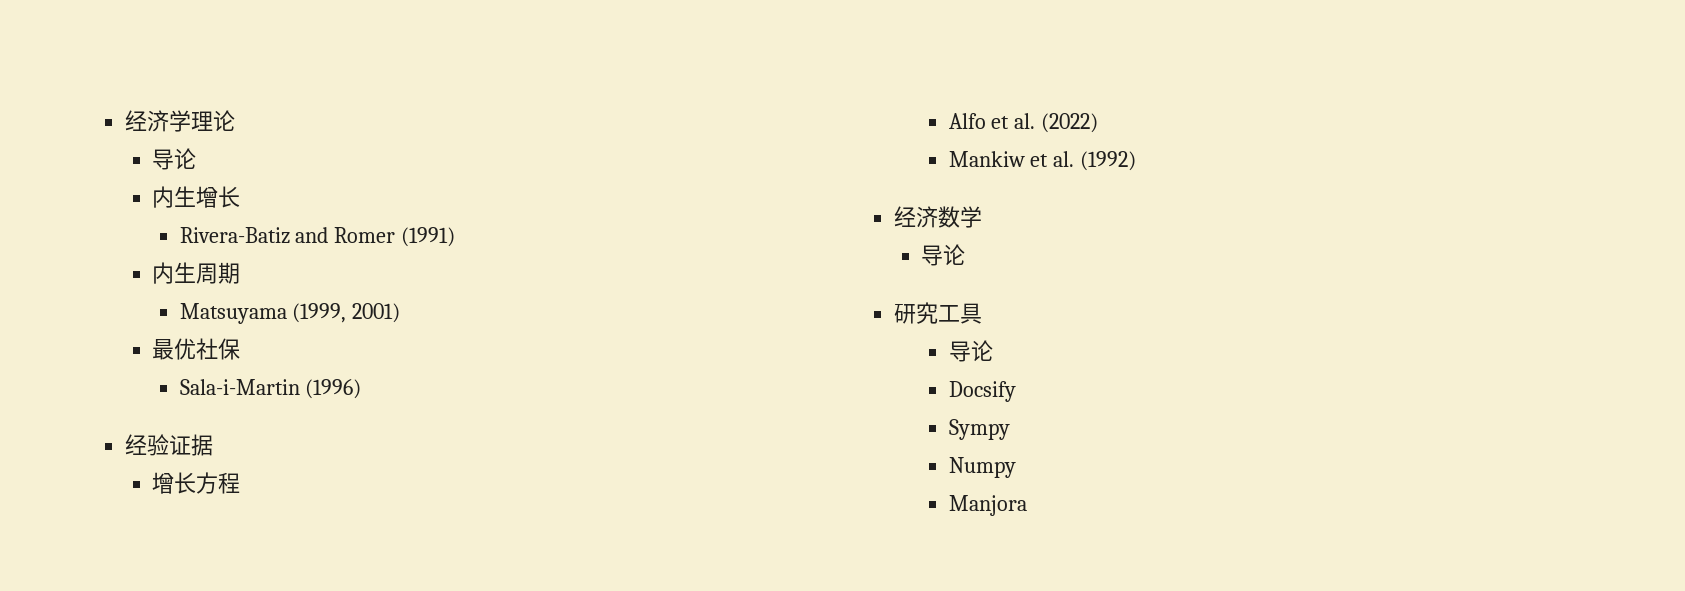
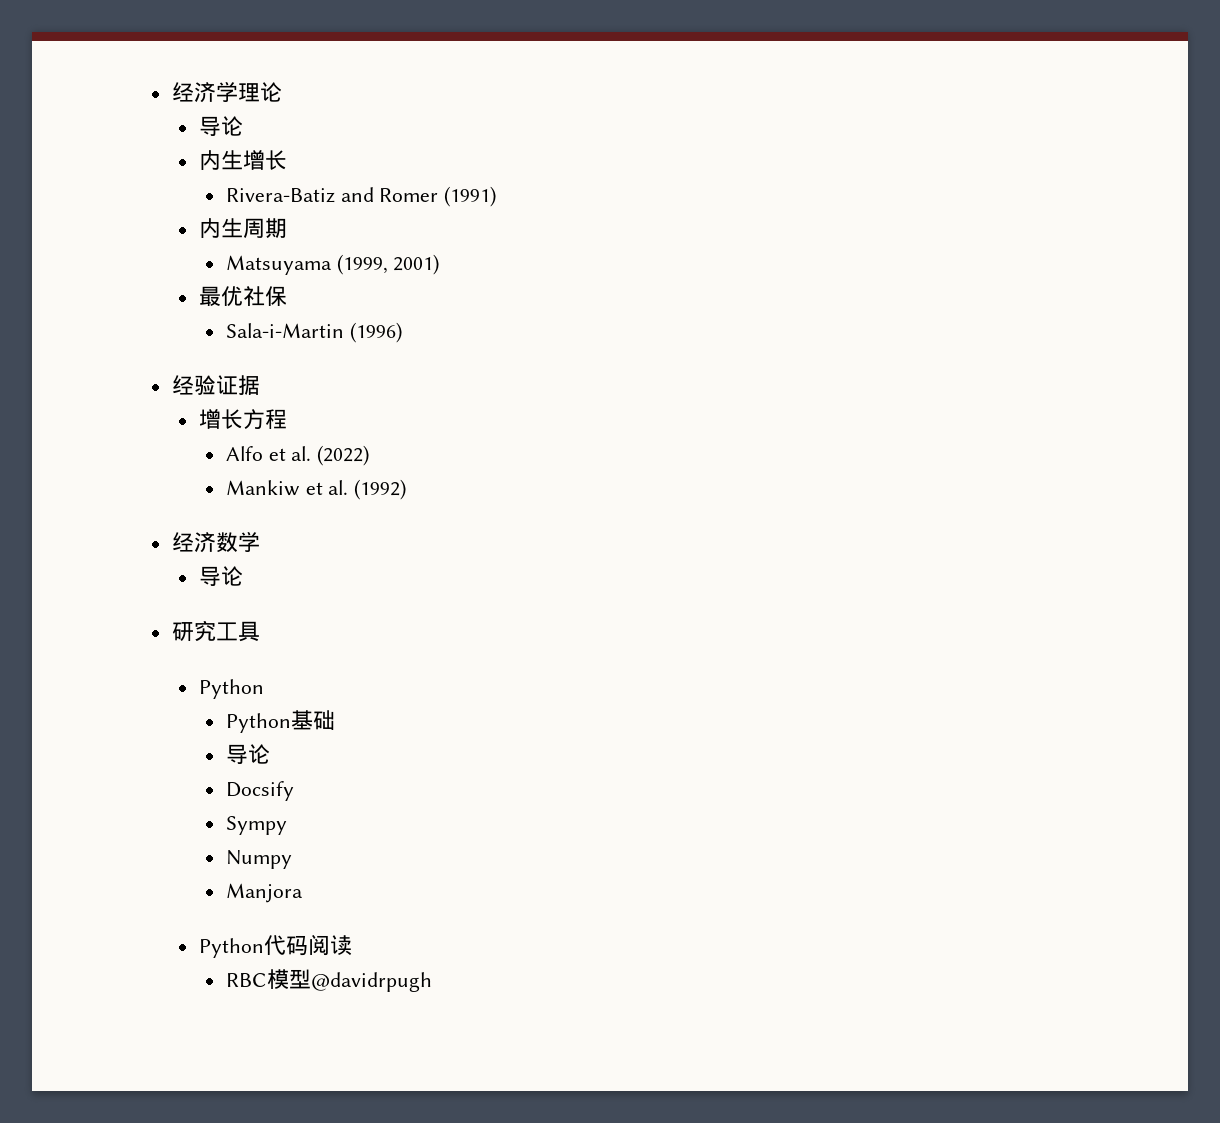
  研究工具
+ Python
+ Python基础
+ Python代码阅读
+ RBC模型@davidrpugh

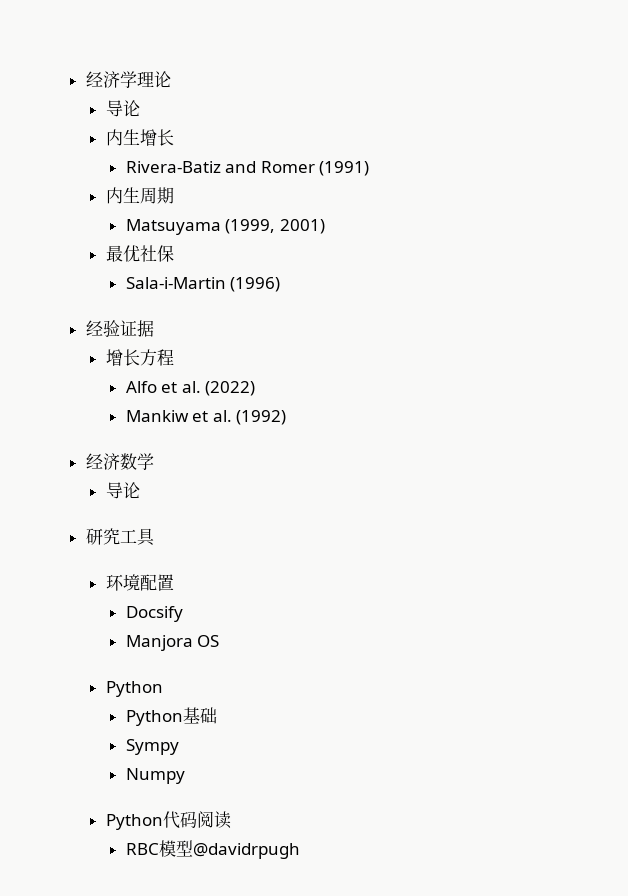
+ 环境配置
+ Docsify
+ Manjora OS
  Python基础
- 导论
- Docsify
- Manjora

